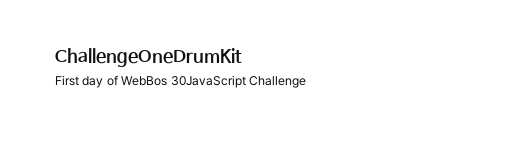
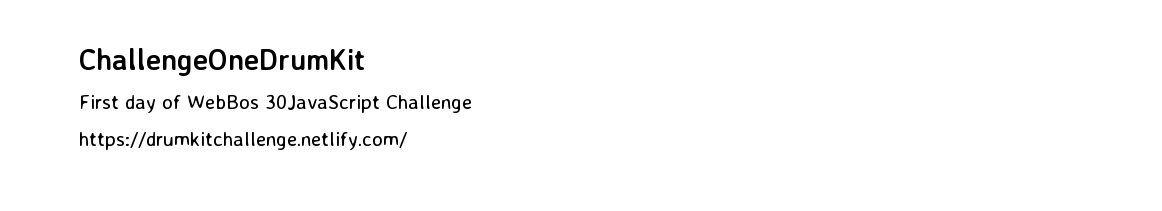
+ https://drumkitchallenge.netlify.com/

